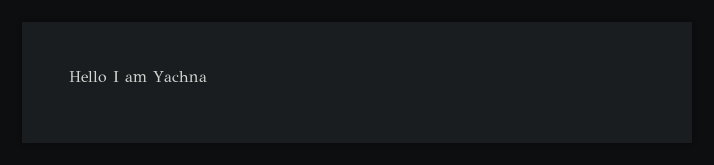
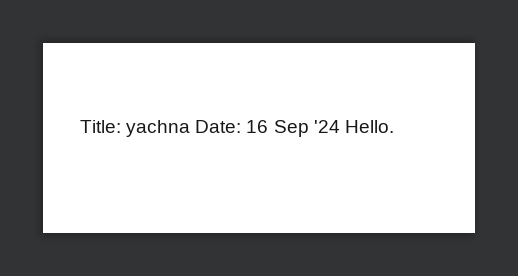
- Hello I am Yachna
+ Title: yachna Date: 16 Sep '24 Hello.

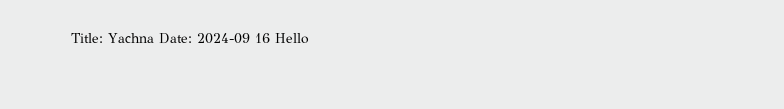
- Title: yachna Date: 16 Sep '24 Hello.
+ Title: Yachna Date: 2024-09 16 Hello

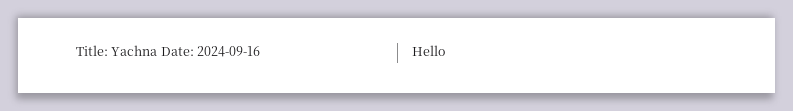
- Title: Yachna Date: 2024-09 16 Hello
+ Title: Yachna Date: 2024-09-16
+ Hello

